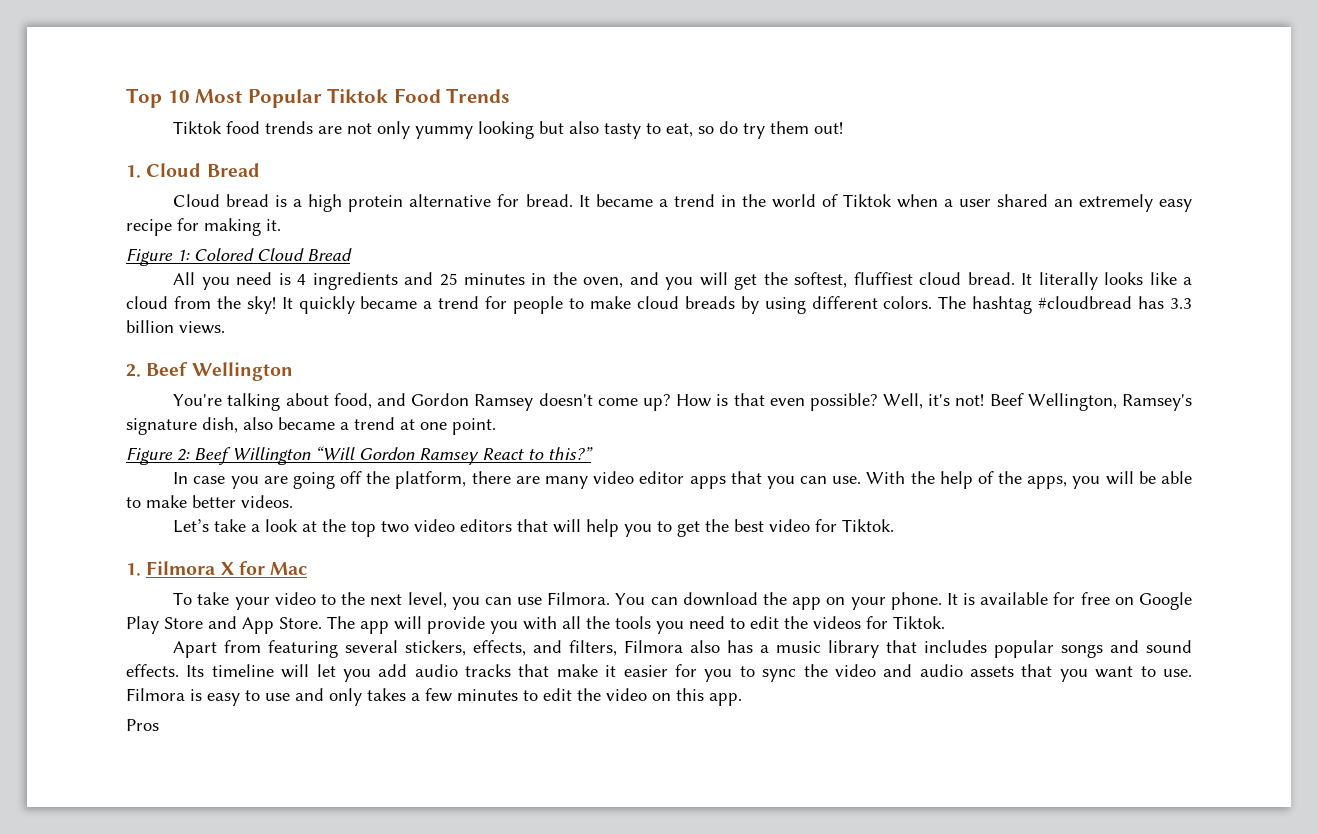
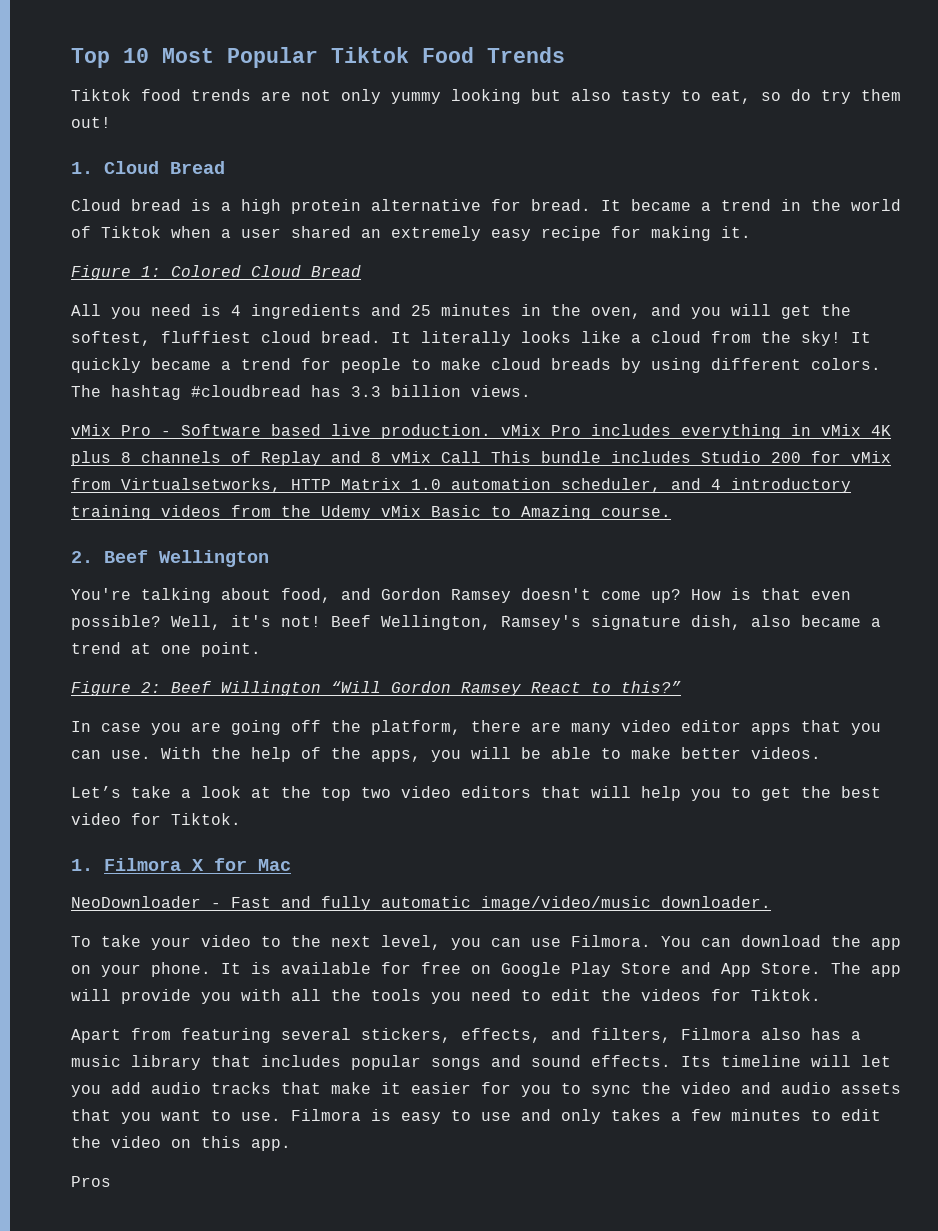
+ vMix Pro - Software based live production. vMix Pro includes everything in vMix 4K plus 8 channels of Replay and 8 vMix Call This bundle includes Studio 200 for vMix from Virtualsetworks, HTTP Matrix 1.0 automation scheduler, and 4 introductory training videos from the Udemy vMix Basic to Amazing course.
+ NeoDownloader - Fast and fully automatic image/video/music downloader.

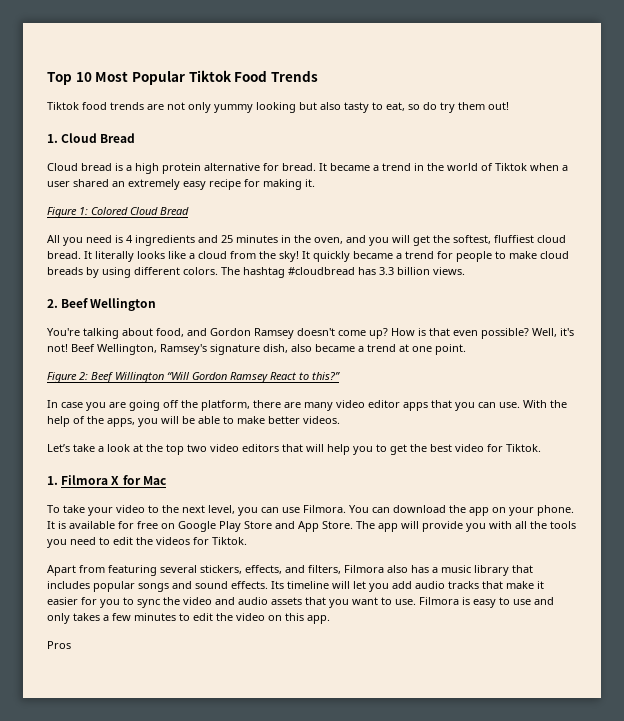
- vMix Pro - Software based live production. vMix Pro includes everything in vMix 4K plus 8 channels of Replay and 8 vMix Call This bundle includes Studio 200 for vMix from Virtualsetworks, HTTP Matrix 1.0 automation scheduler, and 4 introductory training videos from the Udemy vMix Basic to Amazing course.
- NeoDownloader - Fast and fully automatic image/video/music downloader.

